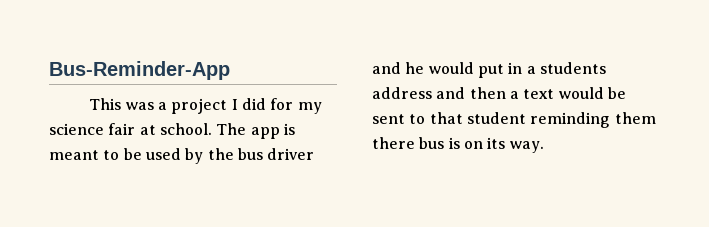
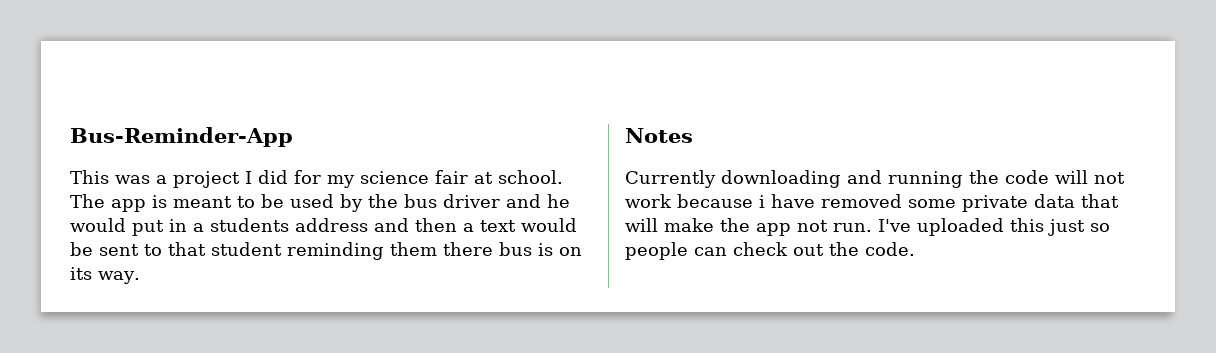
+ Notes
+ Currently downloading and running the code will not work because i have removed some private data that will make the app not run. I've uploaded this just so people can check out the code.

